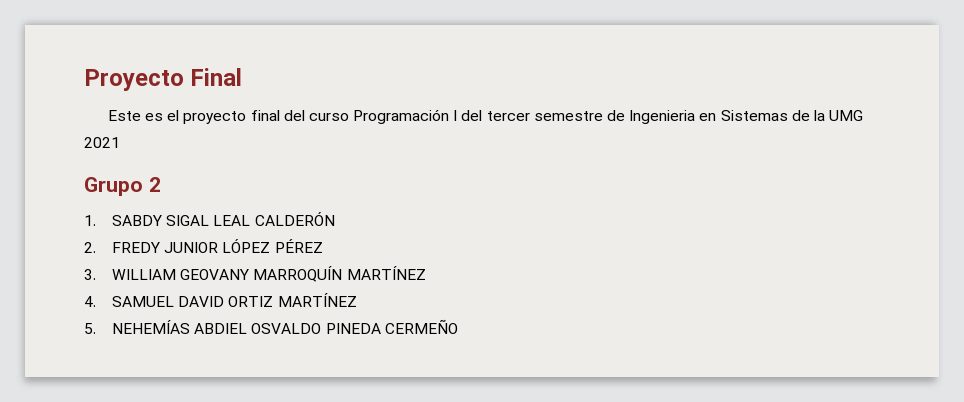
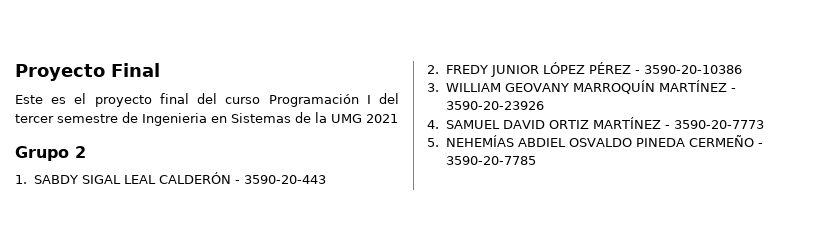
- 1. SABDY SIGAL LEAL CALDERÓN
+ 1. SABDY SIGAL LEAL CALDERÓN - 3590-20-443
- 2. FREDY JUNIOR LÓPEZ PÉREZ
+ 2. FREDY JUNIOR LÓPEZ PÉREZ - 3590-20-10386
- 3. WILLIAM GEOVANY MARROQUÍN MARTÍNEZ
+ 3. WILLIAM GEOVANY MARROQUÍN MARTÍNEZ - 3590-20-23926
- 4. SAMUEL DAVID ORTIZ MARTÍNEZ
+ 4. SAMUEL DAVID ORTIZ MARTÍNEZ - 3590-20-7773
- 5. NEHEMÍAS ABDIEL OSVALDO PINEDA CERMEÑO
+ 5. NEHEMÍAS ABDIEL OSVALDO PINEDA CERMEÑO - 3590-20-7785

